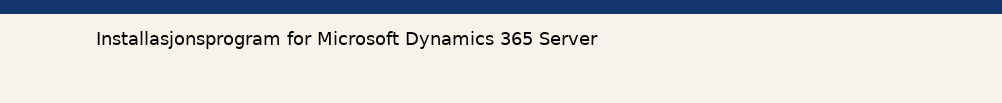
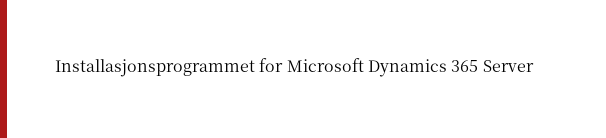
- Installasjonsprogram for Microsoft Dynamics 365 Server
+ Installasjonsprogrammet for Microsoft Dynamics 365 Server

